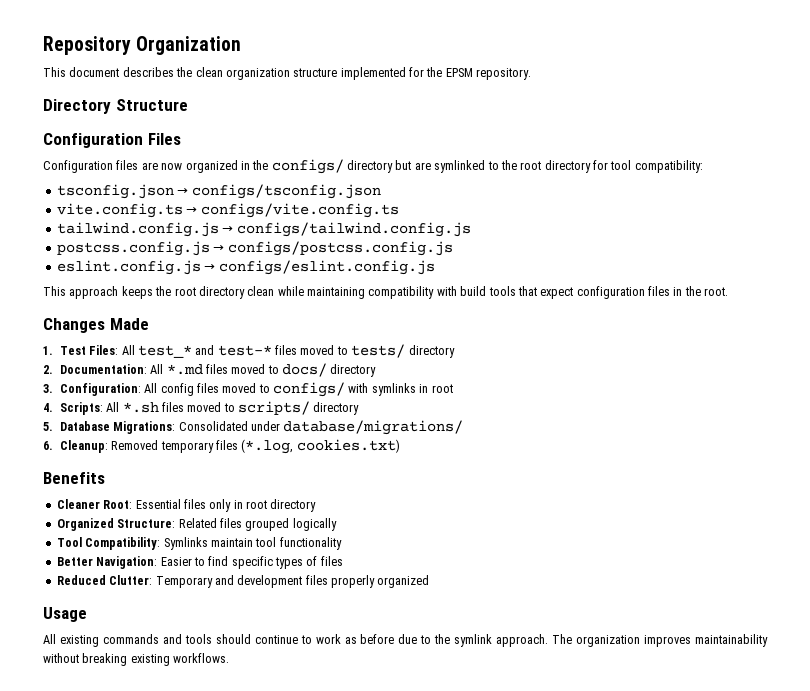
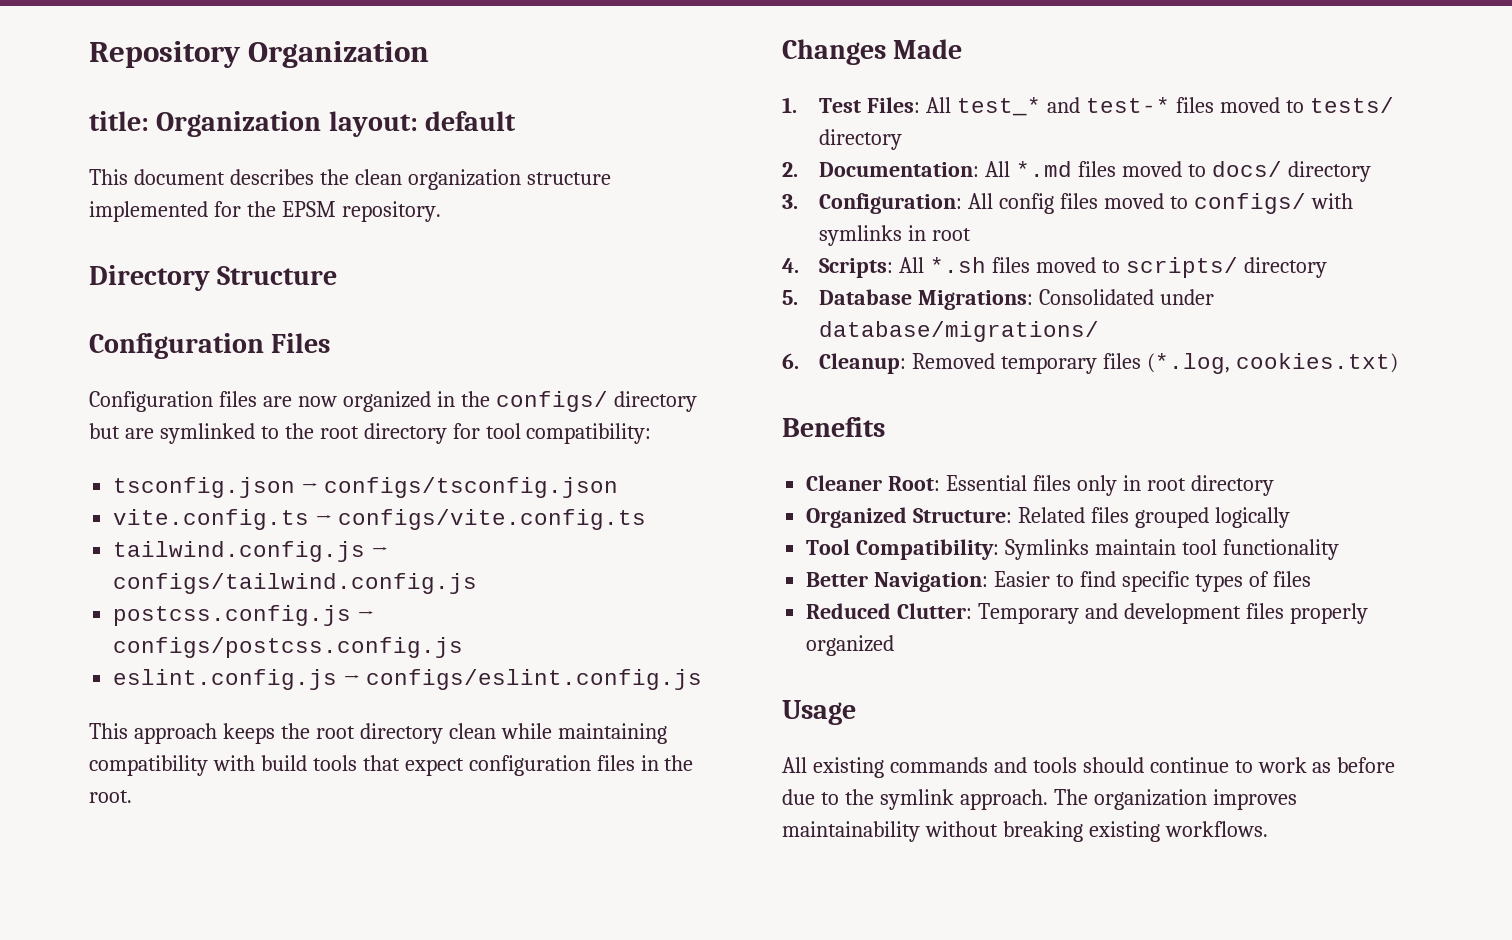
+ title: Organization layout: default

